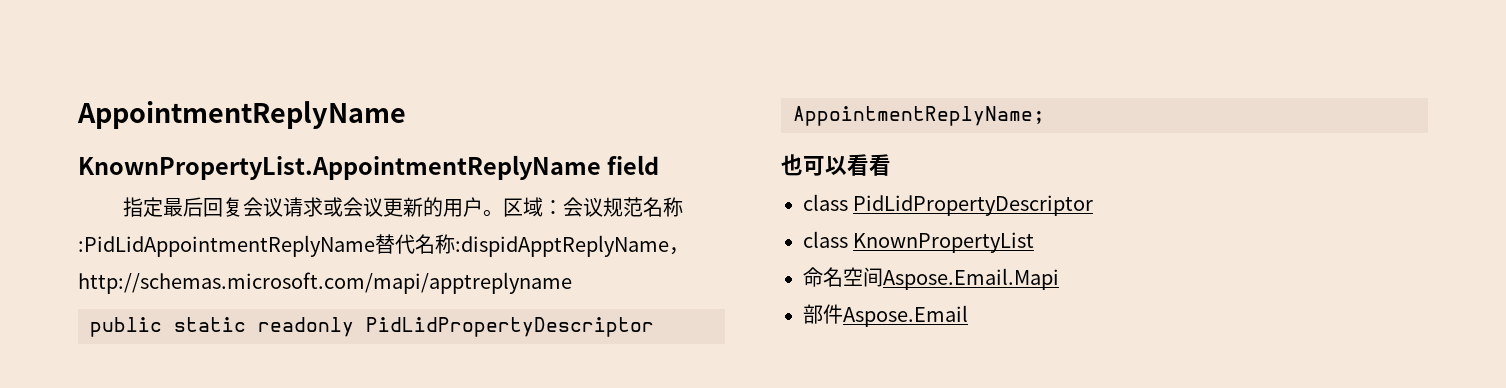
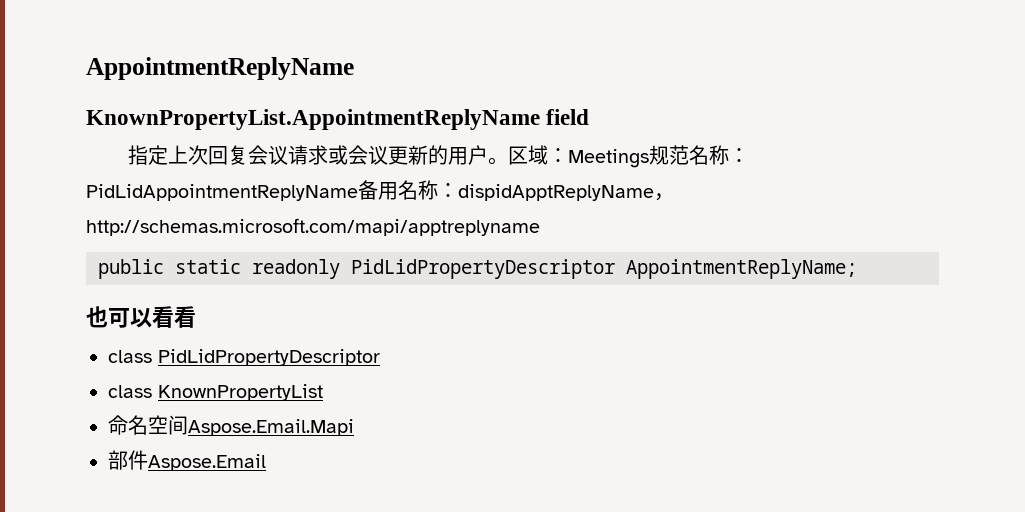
- 指定最后回复会议请求或会议更新的用户。
+ 指定上次回复会议请求或会议更新的用户。
- 区域：会议规范名称:PidLidAppointmentReplyName替代名称:dispidApptReplyName，http://schemas.microsoft.com/mapi/apptreplyname
+ 区域：Meetings规范名称：PidLidAppointmentReplyName备用名称：dispidApptReplyName，http://schemas.microsoft.com/mapi/apptreplyname

